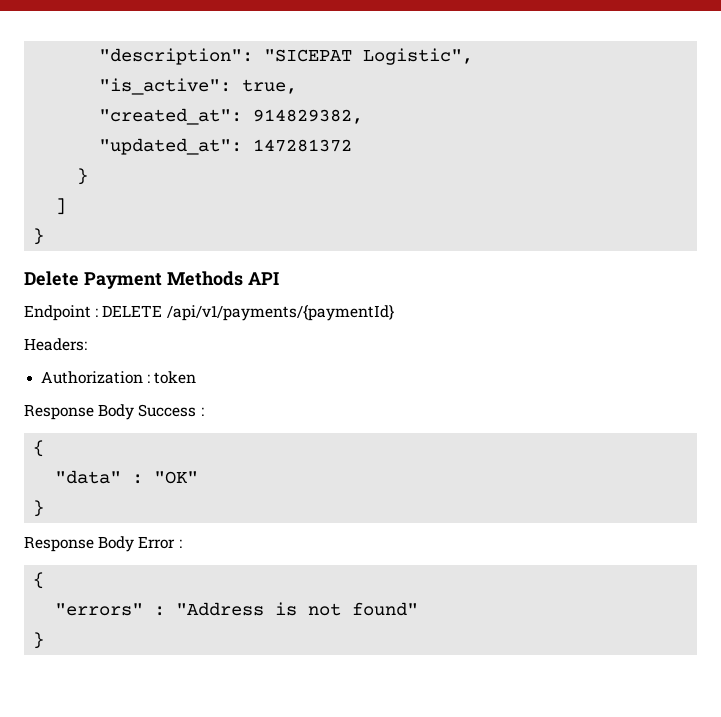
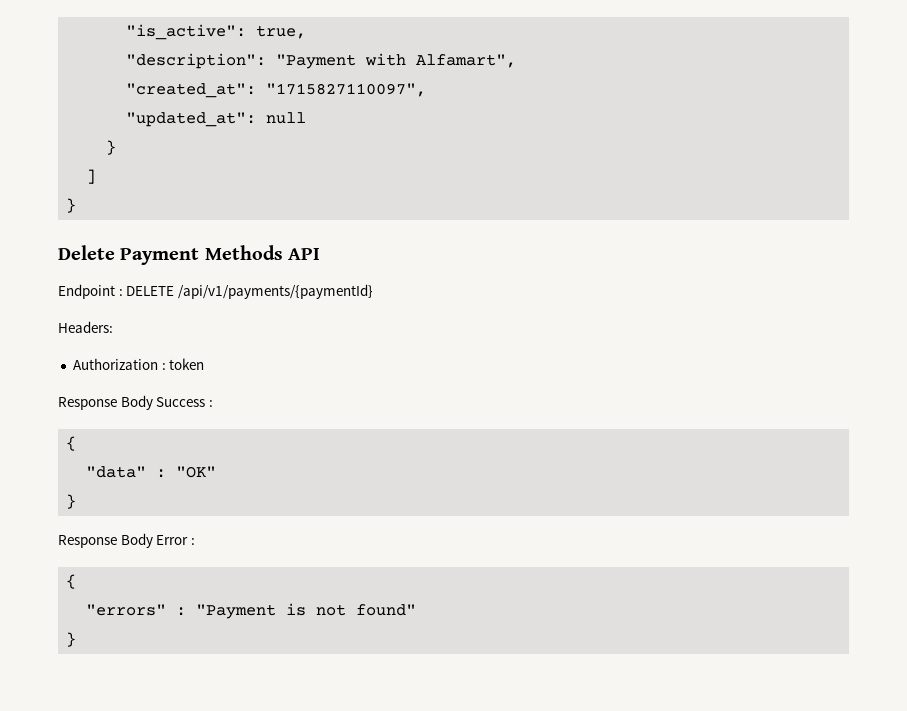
- "description": "SICEPAT Logistic",
+ "description": "Payment with Alfamart",
- "created_at": 914829382,
+ "created_at": "1715827110097",
- "updated_at": 147281372
+ "updated_at": null
- "errors" : "Address is not found"
+ "errors" : "Payment is not found"

